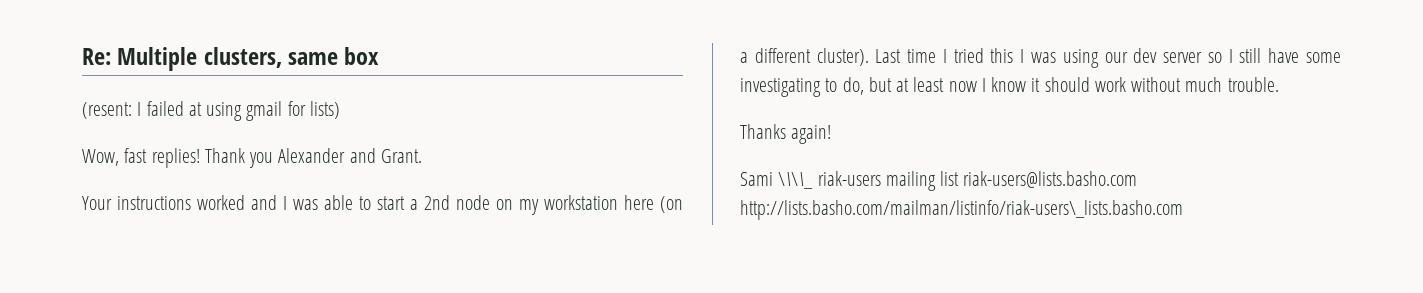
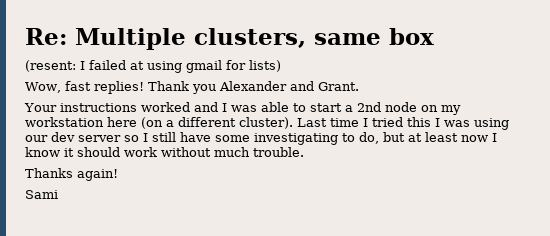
- Sami \\\\_ riak-users mailing list riak-users@lists.basho.com http://lists.basho.com/mailman/listinfo/riak-users\_lists.basho.com
+ Sami

